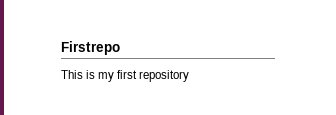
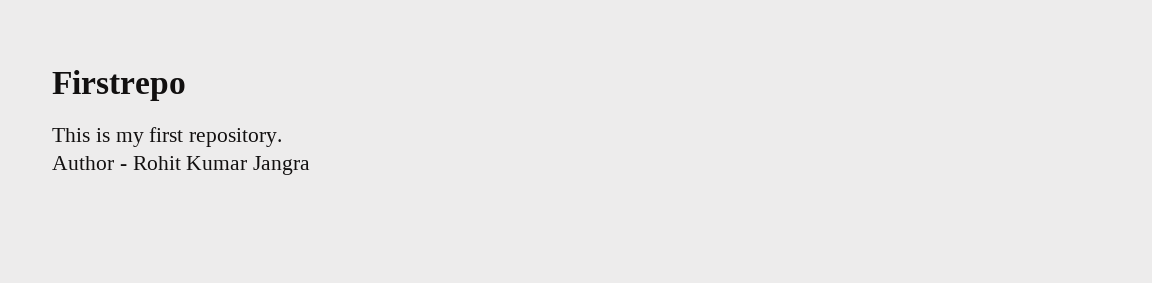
- This is my first repository
+ This is my first repository.
+ Author - Rohit Kumar Jangra

